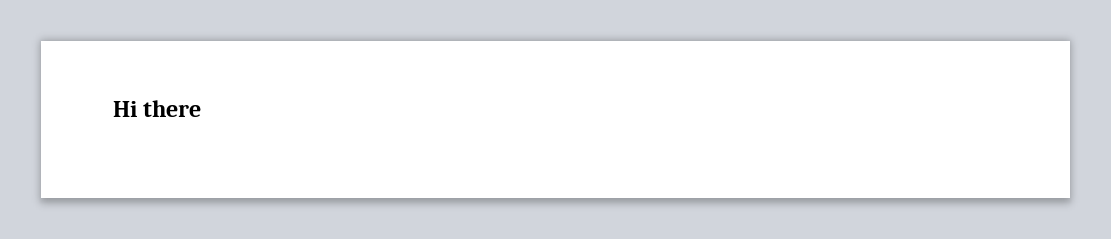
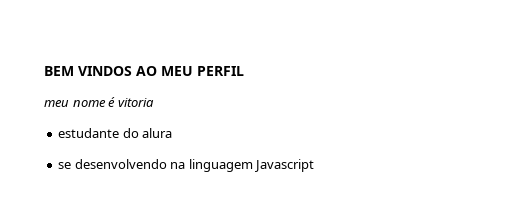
- Hi there
+ BEM VINDOS AO MEU PERFIL
+ meu nome é vitoria
+ estudante do alura
+ se desenvolvendo na linguagem Javascript

